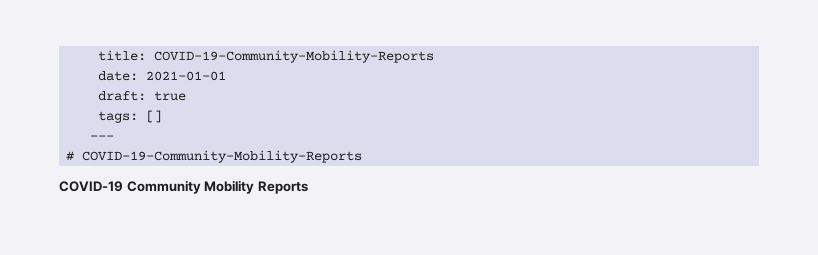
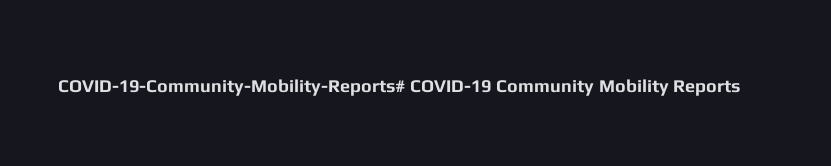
- title: COVID-19-Community-Mobility-Reports
- date: 2021-01-01
- draft: true
- tags: []
- ---
- # COVID-19-Community-Mobility-Reports
- COVID-19 Community Mobility Reports
+ COVID-19-Community-Mobility-Reports# COVID-19 Community Mobility Reports

